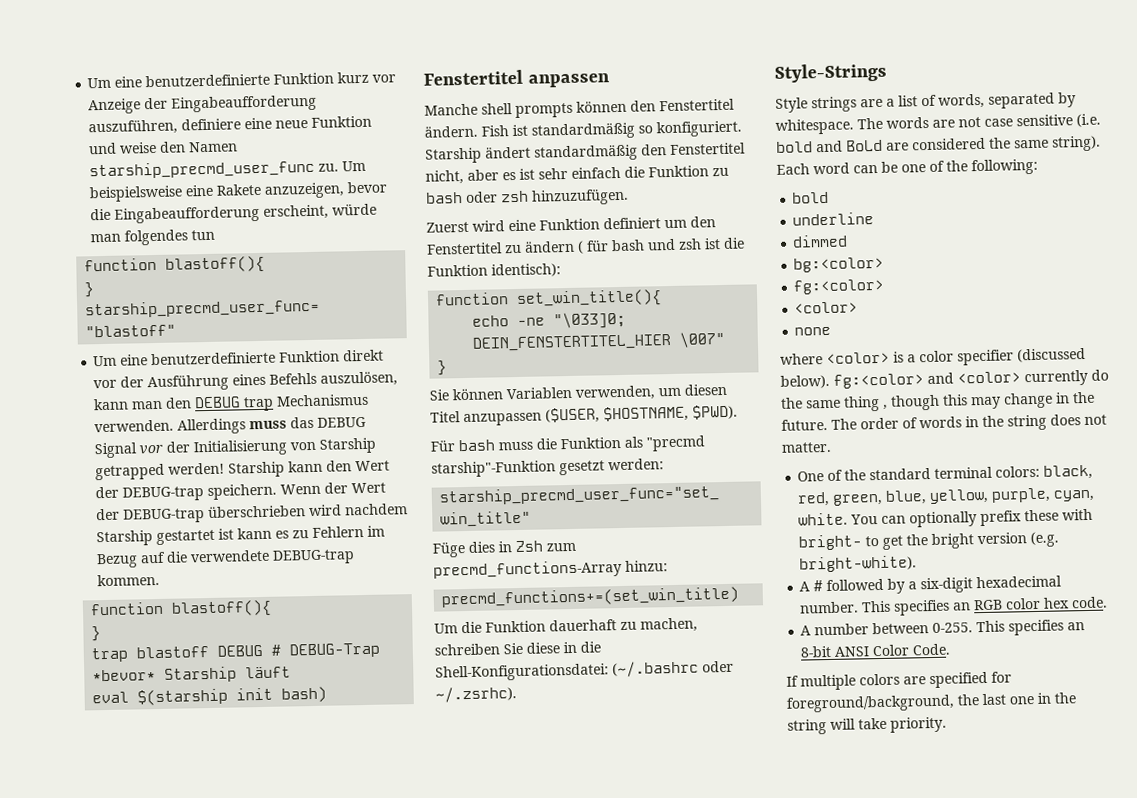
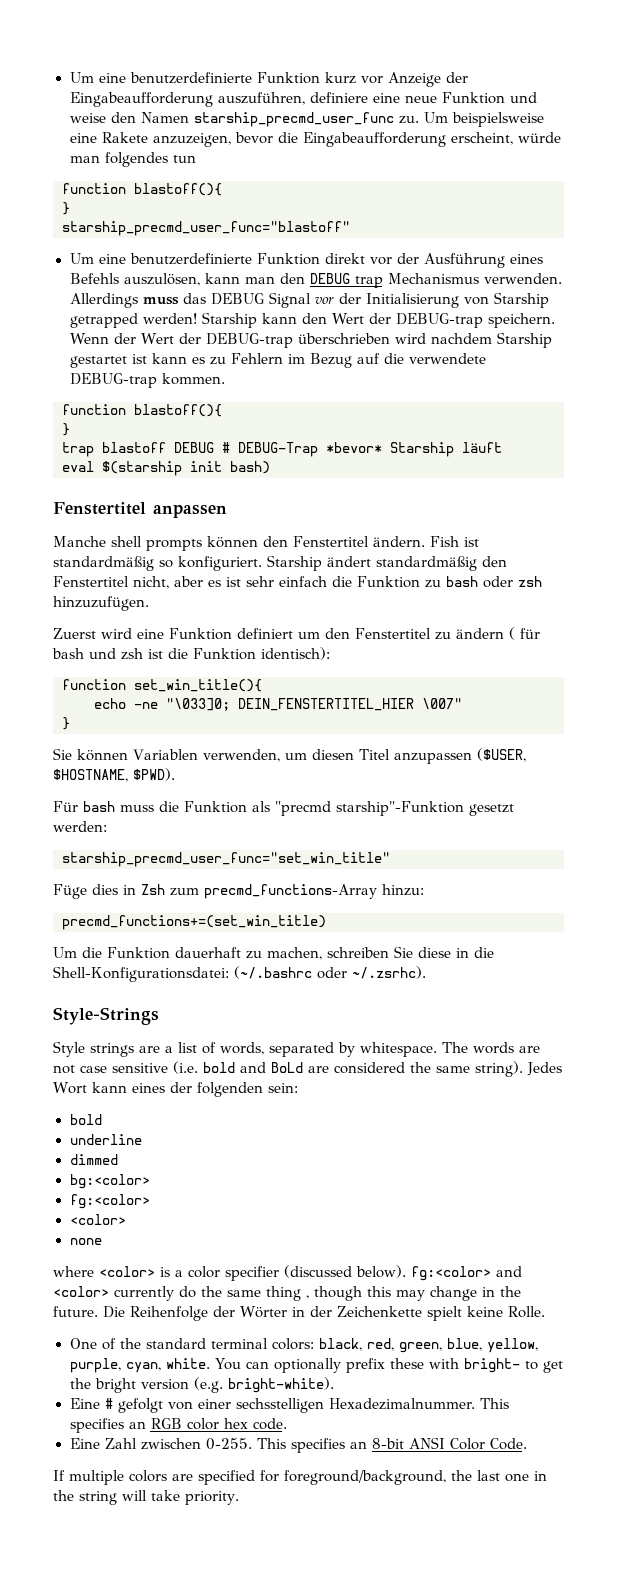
- Each word can be one of the following:
+ Jedes Wort kann eines der folgenden sein:
- The order of words in the string does not matter.
+ Die Reihenfolge der Wörter in der Zeichenkette spielt keine Rolle.
- A # followed by a six-digit hexadecimal number.
+ Eine # gefolgt von einer sechsstelligen Hexadezimalnummer.
- A number between 0-255.
+ Eine Zahl zwischen 0-255.

